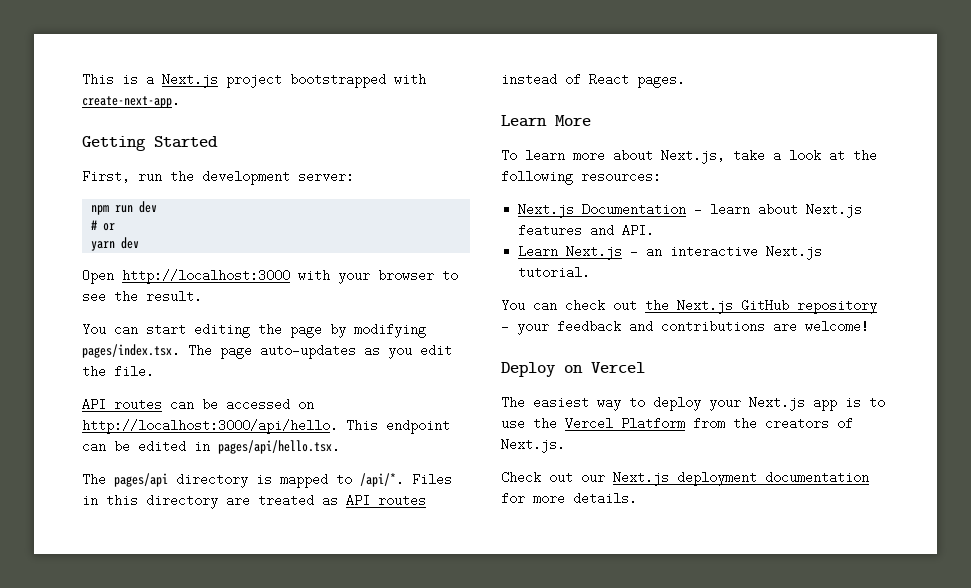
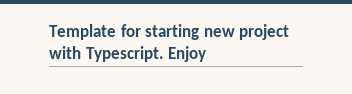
- This is a Next.js project bootstrapped with create-next-app.
- Getting Started
- First, run the development server:
- npm run dev
- # or
- yarn dev
- Open http://localhost:3000 with your browser to see the result.
- You can start editing the page by modifying pages/index.tsx. The page auto-updates as you edit the file.
- API routes can be accessed on http://localhost:3000/api/hello. This endpoint can be edited in pages/api/hello.tsx.
- The pages/api directory is mapped to /api/*. Files in this directory are treated as API routes instead of React pages.
- Learn More
- To learn more about Next.js, take a look at the following resources:
- Next.js Documentation - learn about Next.js features and API.
- Learn Next.js - an interactive Next.js tutorial.
- You can check out the Next.js GitHub repository - your feedback and contributions are welcome!
- Deploy on Vercel
- The easiest way to deploy your Next.js app is to use the Vercel Platform from the creators of Next.js.
- Check out our Next.js deployment documentation for more details.
+ Template for starting new project with Typescript. Enjoy

